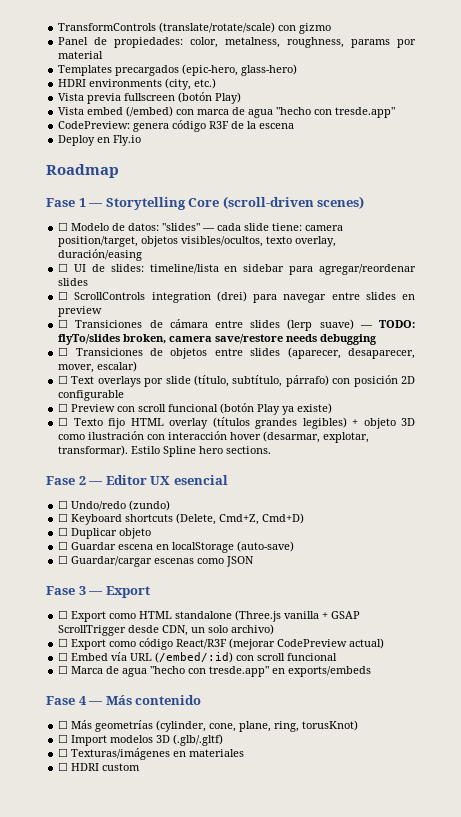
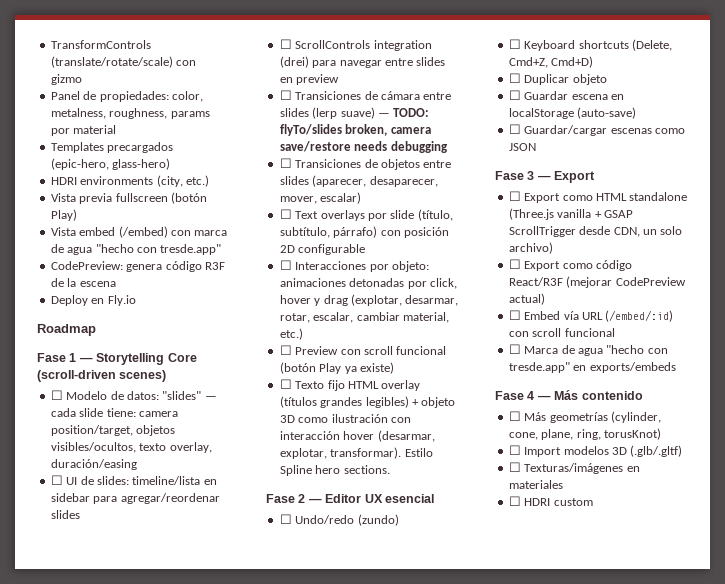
+ ☐ Interacciones por objeto: animaciones detonadas por click, hover y drag (explotar, desarmar, rotar, escalar, cambiar material, etc.)

